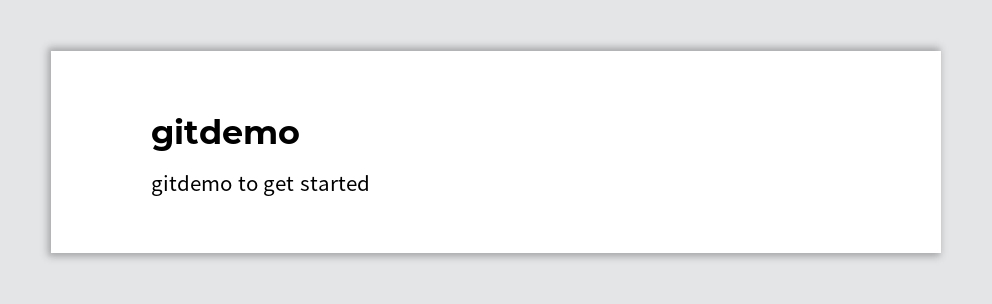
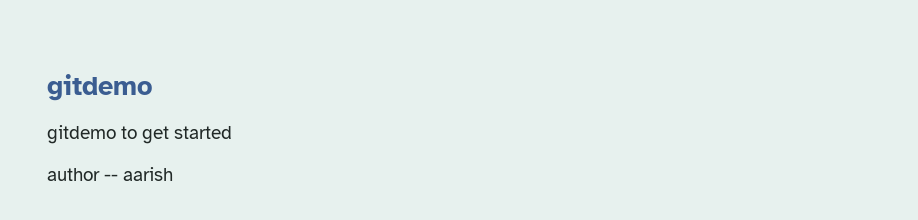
+ author -- aarish

